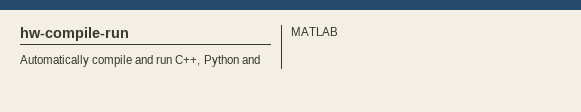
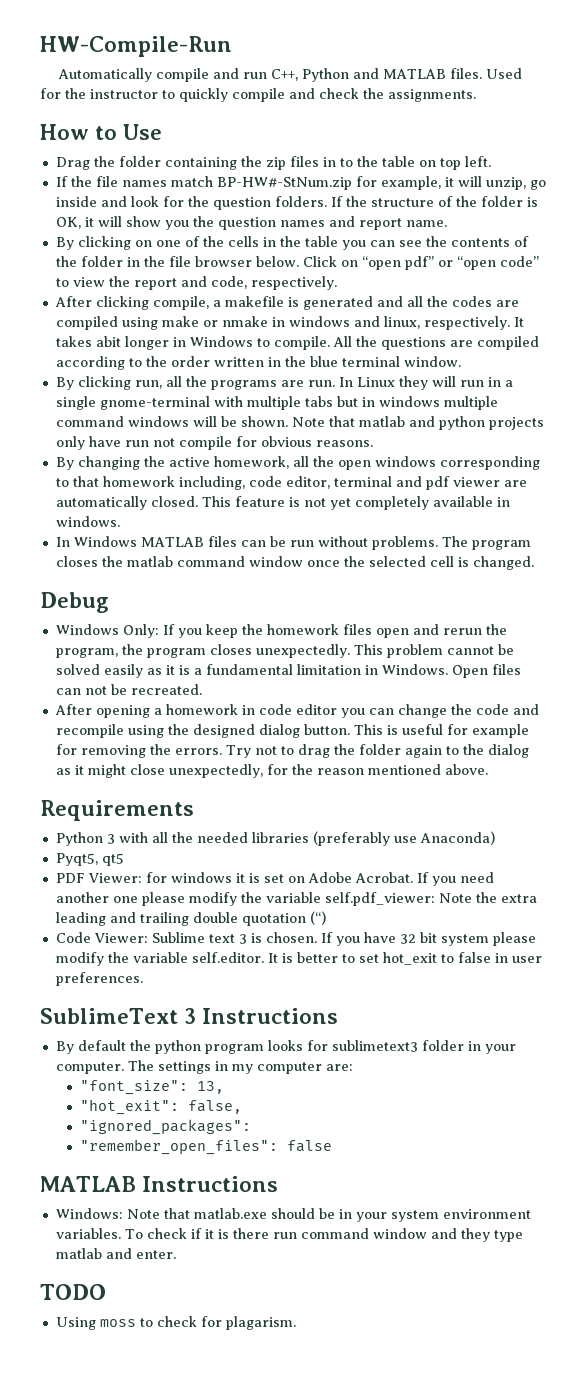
- hw-compile-run
+ HW-Compile-Run
- Automatically compile and run C++, Python and MATLAB
+ Automatically compile and run C++, Python and MATLAB files. Used for the instructor to quickly compile and check the assignments.
+ How to Use
+ Drag the folder containing the zip files in to the table on top left.
+ If the file names match BP-HW#-StNum.zip for example, it will unzip, go inside and look for the question folders. If the structure of the folder is OK, it will show you the question names and report name.
+ By clicking on one of the cells in the table you can see the contents of the folder in the file browser below. Click on “open pdf” or “open code” to view the report and code, respectively.
+ After clicking compile, a makefile is generated and all the codes are compiled using make or nmake in windows and linux, respectively. It takes abit longer in Windows to compile. All the questions are compiled according to the order written in the blue terminal window.
+ By clicking run, all the programs are run. In Linux they will run in a single gnome-terminal with multiple tabs but in windows multiple command windows will be shown. Note that matlab and python projects only have run not compile for obvious reasons.
+ By changing the active homework, all the open windows corresponding to that homework including, code editor, terminal and pdf viewer are automatically closed. This feature is not yet completely available in windows.
+ In Windows MATLAB files can be run without problems. The program closes the matlab command window once the selected cell is changed.
+ Debug
+ Windows Only: If you keep the homework files open and rerun the program, the program closes unexpectedly. This problem cannot be solved easily as it is a fundamental limitation in Windows. Open files can not be recreated.
+ After opening a homework in code editor you can change the code and recompile using the designed dialog button. This is useful for example for removing the errors. Try not to drag the folder again to the dialog as it might close unexpectedly, for the reason mentioned above.
+ Requirements
+ Python 3 with all the needed libraries (preferably use Anaconda)
+ Pyqt5, qt5
+ PDF Viewer: for windows it is set on Adobe Acrobat. If you need another one please modify the variable self.pdf_viewer: Note the extra leading and trailing double quotation (“)
+ Code Viewer: Sublime text 3 is chosen. If you have 32 bit system please modify the variable self.editor. It is better to set hot_exit to false in user preferences.
+ SublimeText 3 Instructions
+ By default the python program looks for sublimetext3 folder in your computer. The settings in my computer are:
+ "font_size": 13,
+ "hot_exit": false,
+ "ignored_packages":
+ "remember_open_files": false
+ MATLAB Instructions
+ Windows: Note that matlab.exe should be in your system environment variables. To check if it is there run command window and they type matlab and enter.
+ TODO
+ Using moss to check for plagarism.

